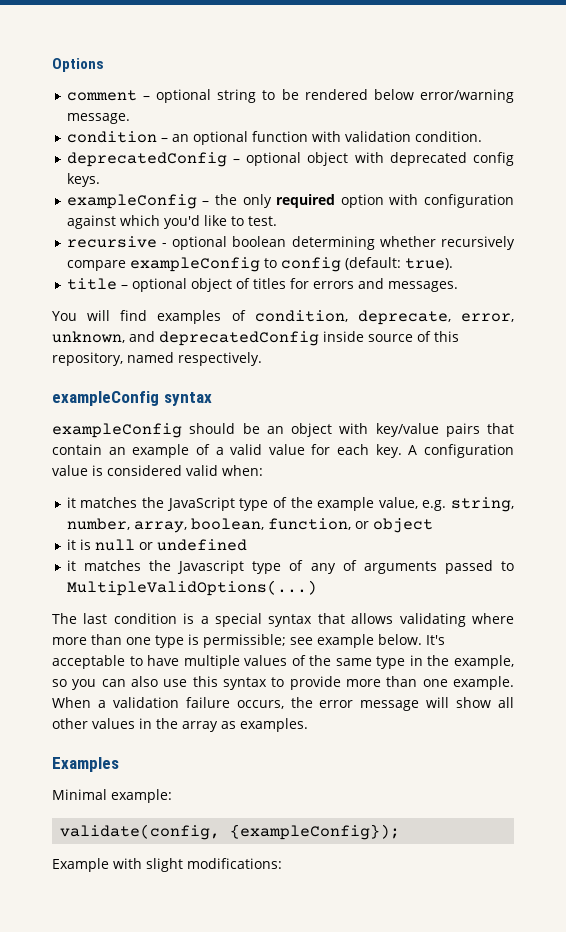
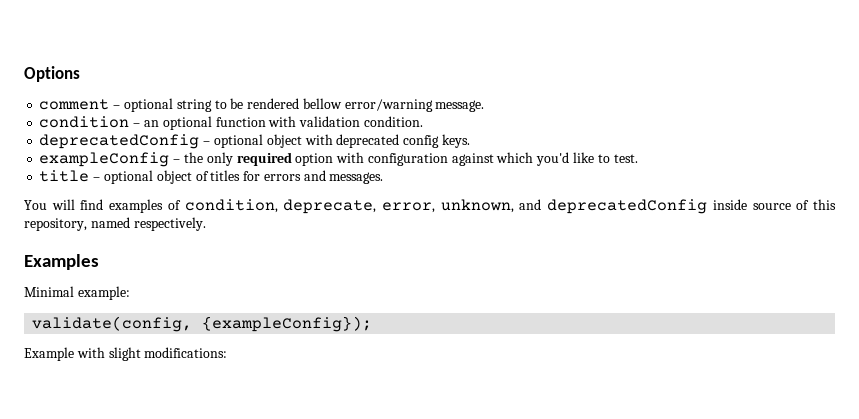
- comment – optional string to be rendered below error/warning message.
+ comment – optional string to be rendered bellow error/warning message.
- recursive - optional boolean determining whether recursively compare exampleConfig to config (default: true).
- exampleConfig syntax
- exampleConfig should be an object with key/value pairs that contain an example of a valid value for each key. A configuration value is considered valid when:
- it matches the JavaScript type of the example value, e.g. string, number, array, boolean, function, or object
- it is null or undefined
- it matches the Javascript type of any of arguments passed to MultipleValidOptions(...)
- The last condition is a special syntax that allows validating where more than one type is permissible; see example below. It's acceptable to have multiple values of the same type in the example, so you can also use this syntax to provide more than one example. When a validation failure occurs, the error message will show all other values in the array as examples.

